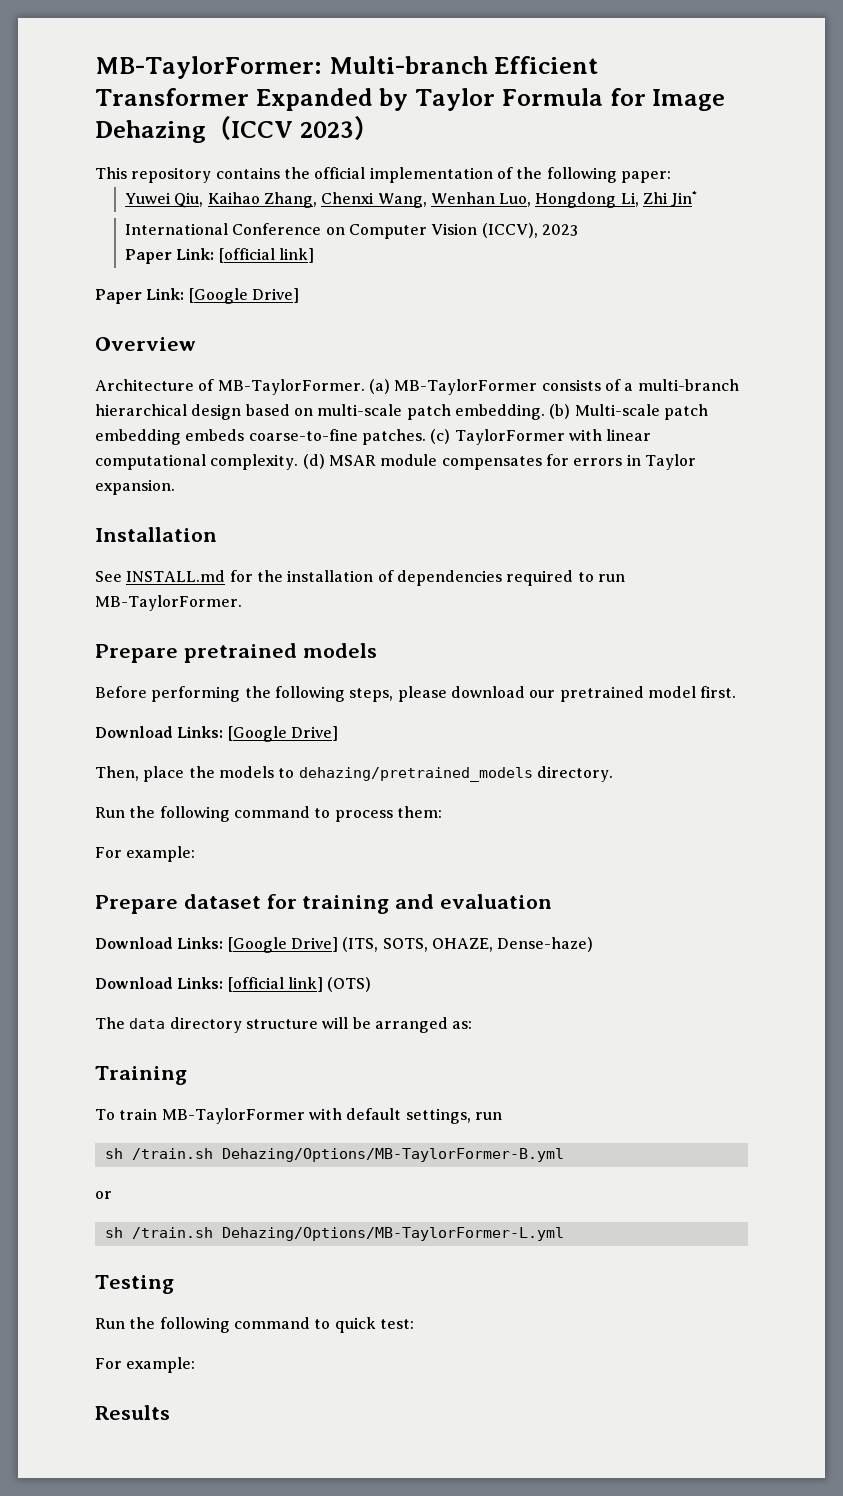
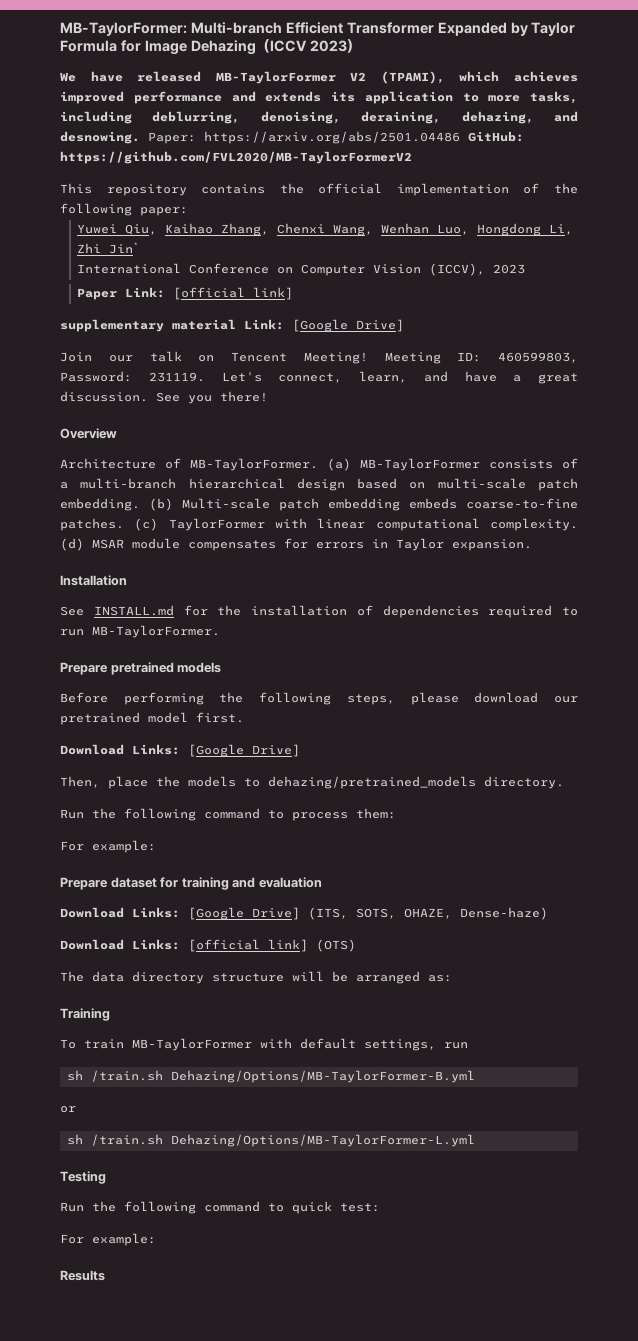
+ We have released MB-TaylorFormer V2 (TPAMI), which achieves improved performance and extends its application to more tasks, including deblurring, denoising, deraining, dehazing, and desnowing. Paper: https://arxiv.org/abs/2501.04486 GitHub: https://github.com/FVL2020/MB-TaylorFormerV2
- Paper Link: [Google Drive]
+ supplementary material Link: [Google Drive]
+ Join our talk on Tencent Meeting! Meeting ID: 460599803, Password: 231119. Let's connect, learn, and have a great discussion. See you there!

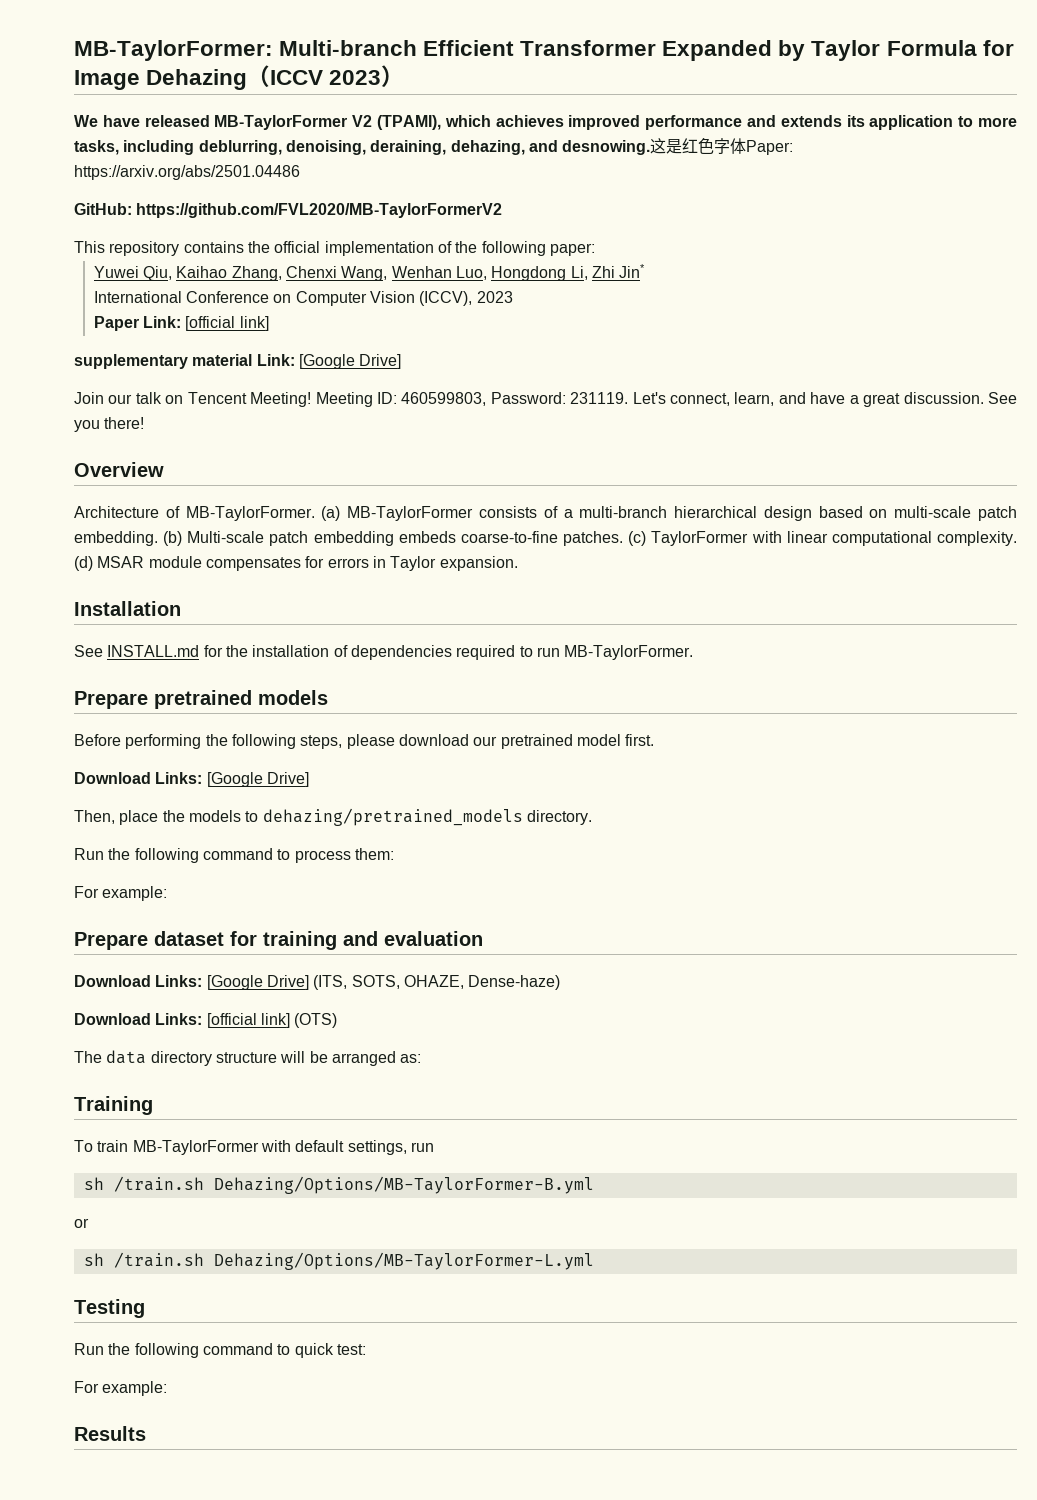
- Paper: https://arxiv.org/abs/2501.04486 GitHub: https://github.com/FVL2020/MB-TaylorFormerV2
+ 这是红色字体Paper: https://arxiv.org/abs/2501.04486
+ GitHub: https://github.com/FVL2020/MB-TaylorFormerV2

